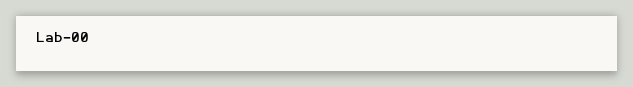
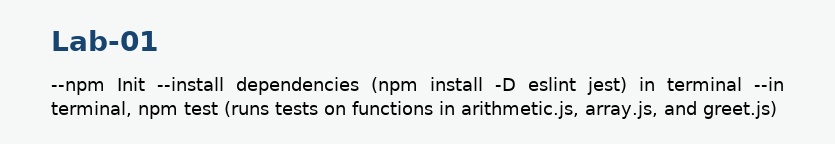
- Lab-00
+ Lab-01
+ --npm Init --install dependencies (npm install -D eslint jest) in terminal --in terminal, npm test (runs tests on functions in arithmetic.js, array.js, and greet.js)

